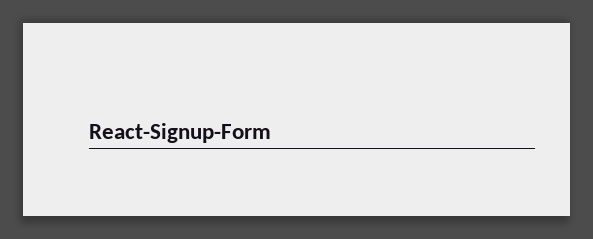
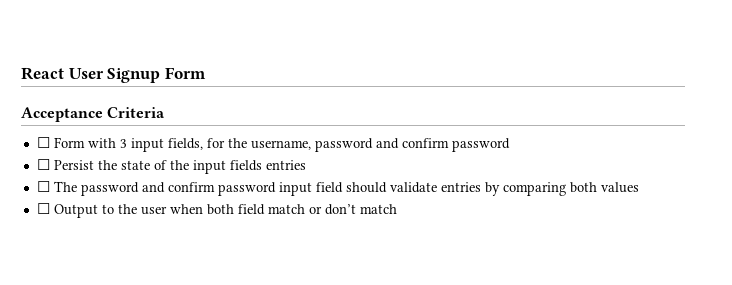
- React-Signup-Form
+ React User Signup Form
+ Acceptance Criteria
+ ☐ Form with 3 input fields, for the username, password and confirm password
+ ☐ Persist the state of the input fields entries
+ ☐ The password and confirm password input field should validate entries by comparing both values
+ ☐ Output to the user when both field match or don’t match

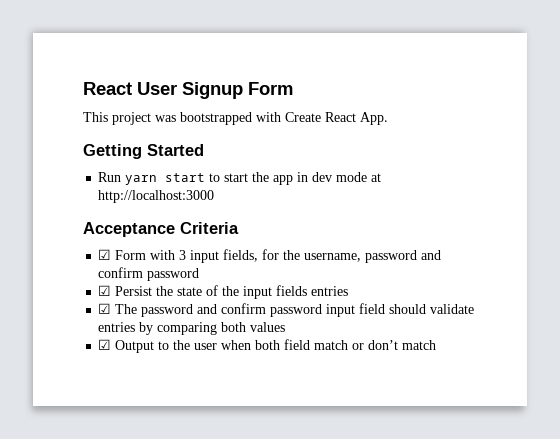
+ This project was bootstrapped with Create React App.
+ Getting Started
+ Run yarn start to start the app in dev mode at http://localhost:3000
- ☐ Form with 3 input fields, for the username, password and confirm password
+ ☑ Form with 3 input fields, for the username, password and confirm password
- ☐ Persist the state of the input fields entries
+ ☑ Persist the state of the input fields entries
- ☐ The password and confirm password input field should validate entries by comparing both values
+ ☑ The password and confirm password input field should validate entries by comparing both values
- ☐ Output to the user when both field match or don’t match
+ ☑ Output to the user when both field match or don’t match

